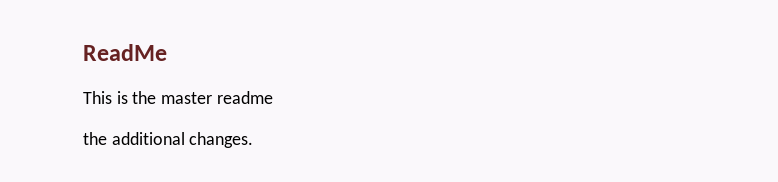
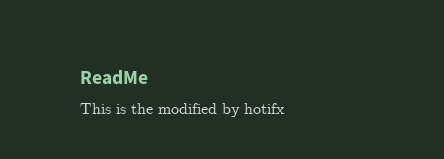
- This is the master readme
- the additional changes.
+ This is the modified by hotifx

